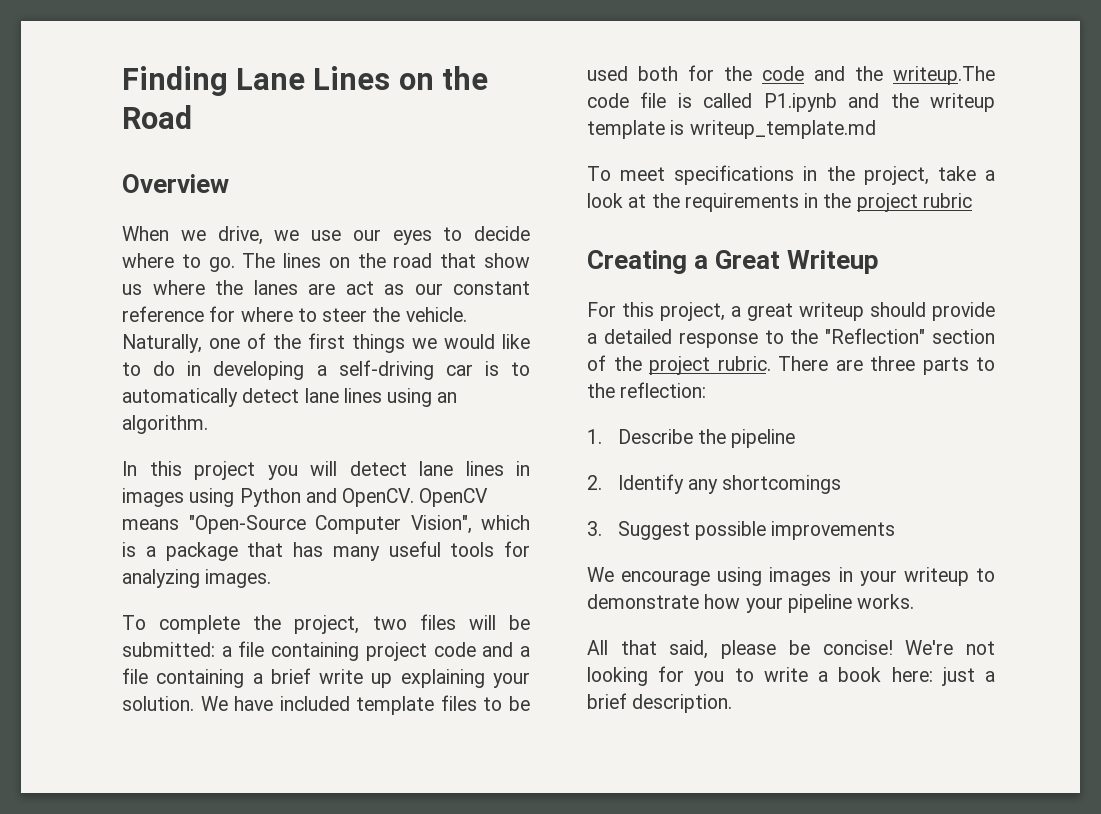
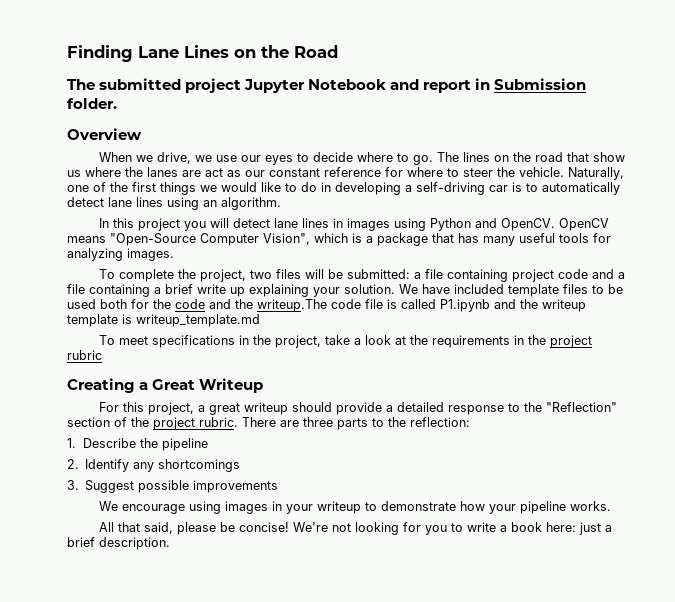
+ The submitted project Jupyter Notebook and report in Submission folder.

